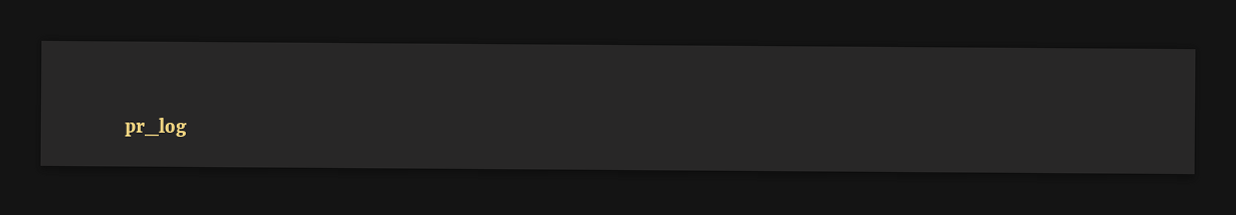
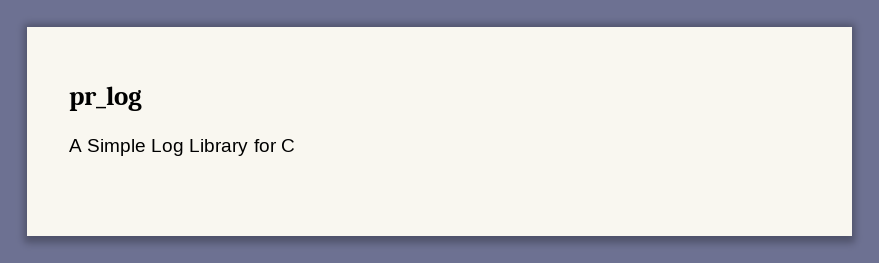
+ A Simple Log Library for C

